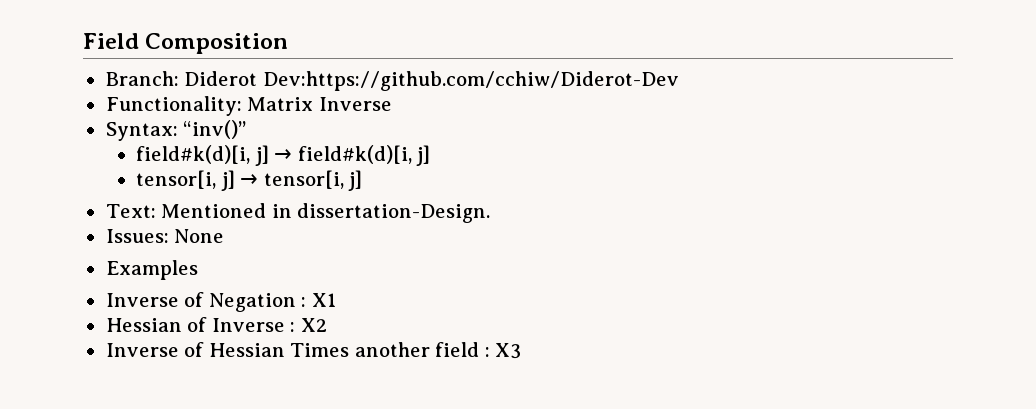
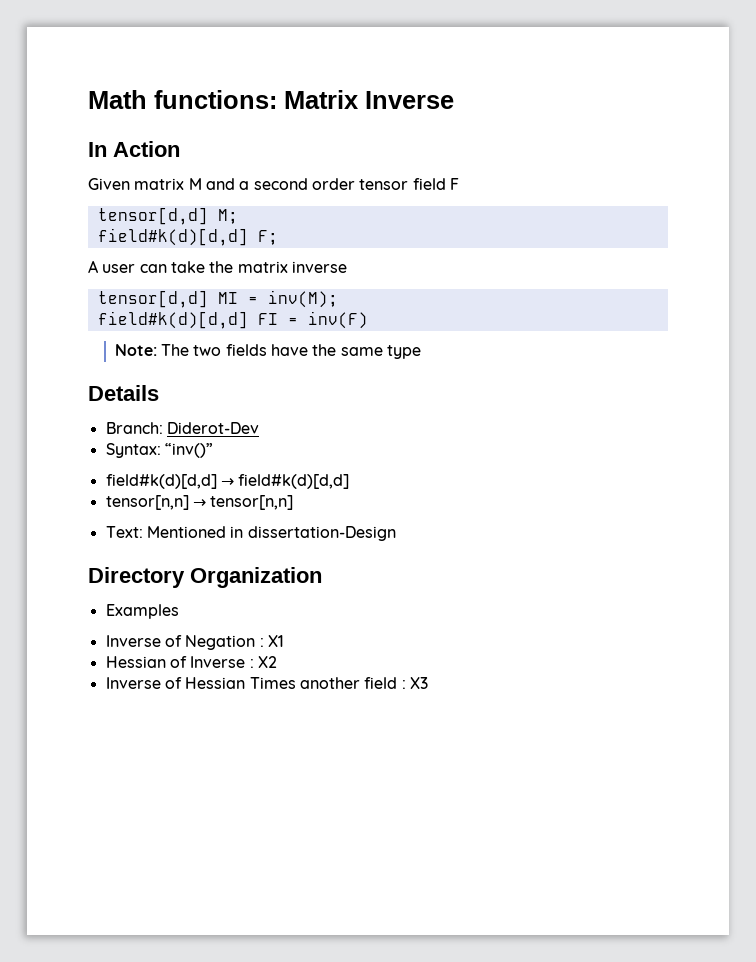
- Field Composition
- Branch: Diderot Dev:https://github.com/cchiw/Diderot-Dev
- Functionality: Matrix Inverse
+ Math functions: Matrix Inverse
+ In Action
+ Given matrix M and a second order tensor field F
+ tensor[d,d] M;
+ field#k(d)[d,d] F;
+ A user can take the matrix inverse
+ tensor[d,d] MI = inv(M);
+ field#k(d)[d,d] FI = inv(F)
+ Note: The two fields have the same type
+ Details
+ Branch: Diderot-Dev
  Syntax: “inv()”
- field#k(d)[i, j] → field#k(d)[i, j]
- tensor[i, j] → tensor[i, j]
+ field#k(d)[d,d] → field#k(d)[d,d]
+ tensor[n,n] → tensor[n,n]
- Text: Mentioned in dissertation-Design.
- Issues: None
+ Text: Mentioned in dissertation-Design
+ Directory Organization

